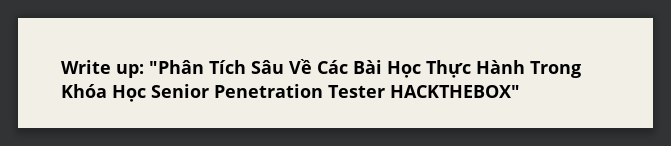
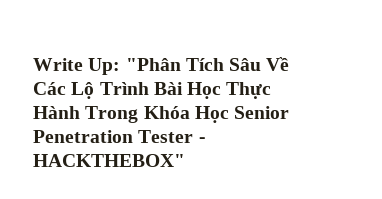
- Write up: "Phân Tích Sâu Về Các Bài Học Thực Hành Trong Khóa Học Senior Penetration Tester HACKTHEBOX"
+ Write Up: "Phân Tích Sâu Về Các Lộ Trình Bài Học Thực Hành Trong Khóa Học Senior Penetration Tester - HACKTHEBOX"

